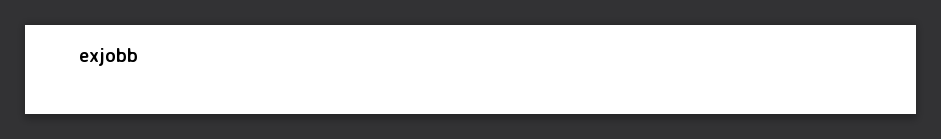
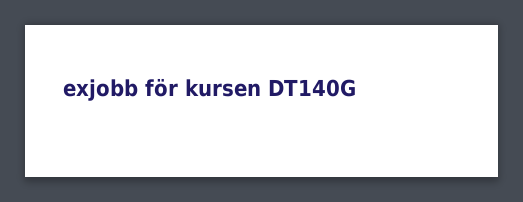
- exjobb
+ exjobb för kursen DT140G

